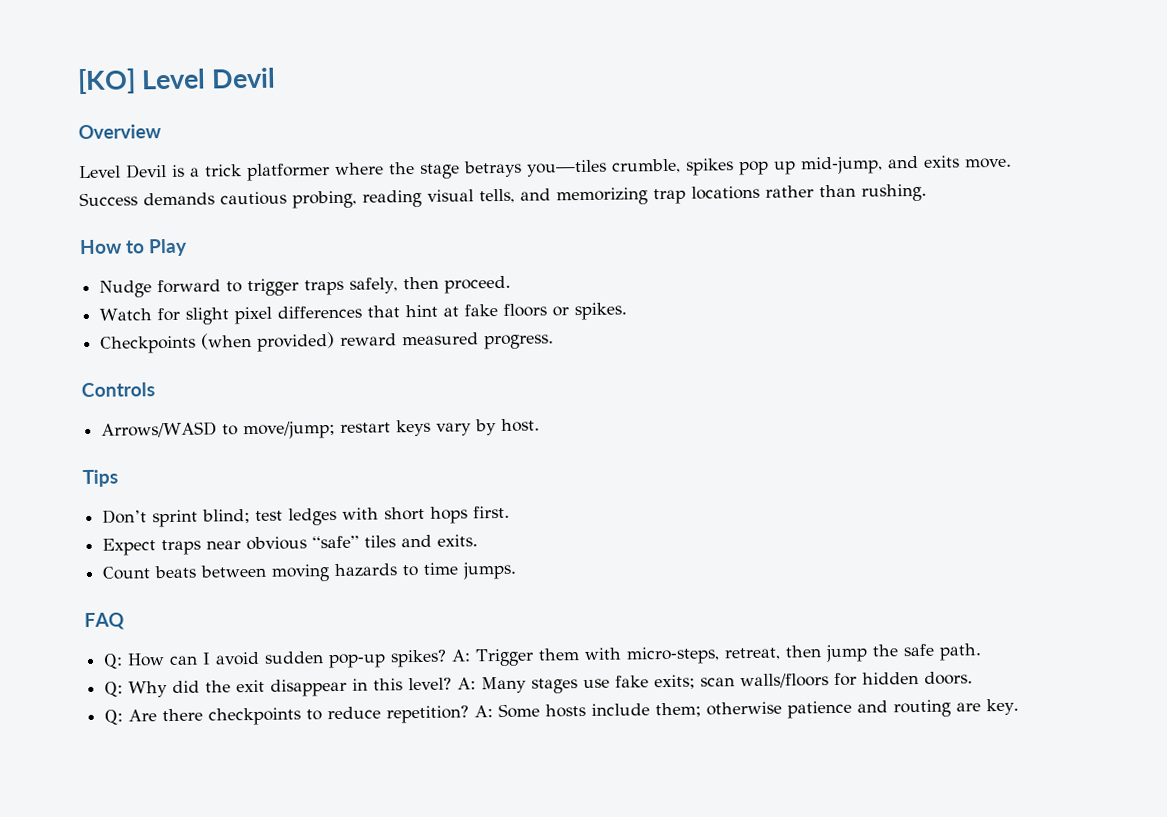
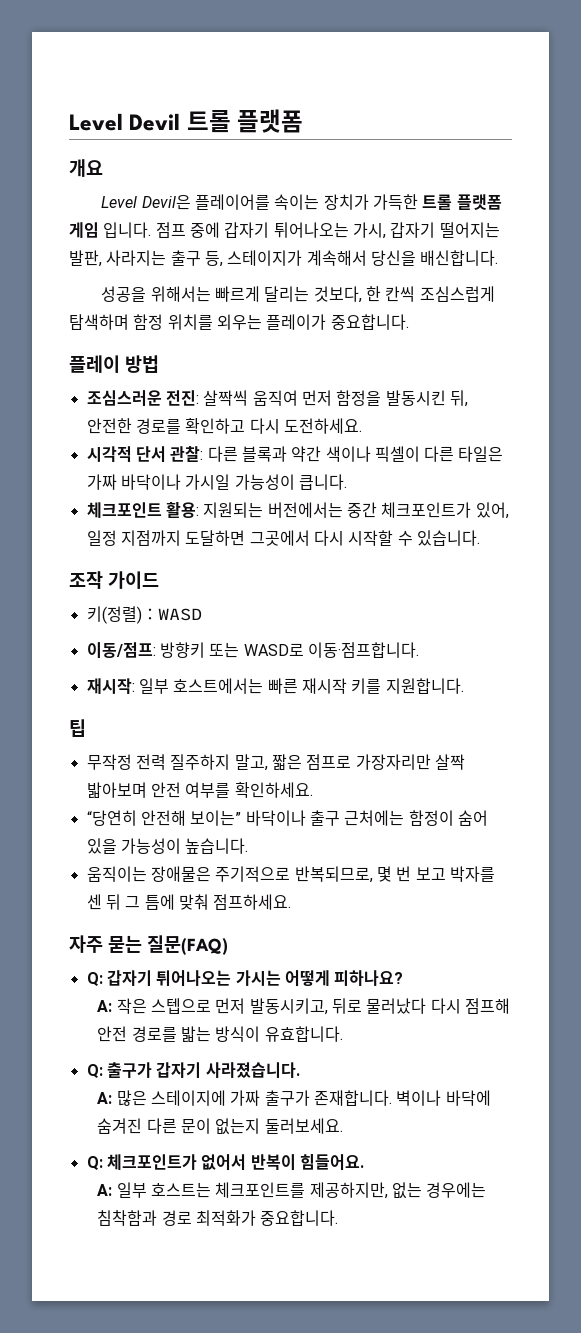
- [KO] Level Devil
- Overview
- Level Devil is a trick platformer where the stage betrays you—tiles crumble, spikes pop up mid‑jump, and exits move. Success demands cautious probing, reading visual tells, and memorizing trap locations rather than rushing.
- How to Play
- Nudge forward to trigger traps safely, then proceed.
- Watch for slight pixel differences that hint at fake floors or spikes.
- Checkpoints (when provided) reward measured progress.
- Controls
- Arrows/WASD to move/jump; restart keys vary by host.
- Tips
- Don’t sprint blind; test ledges with short hops first.
- Expect traps near obvious “safe” tiles and exits.
- Count beats between moving hazards to time jumps.
- FAQ
- Q: How can I avoid sudden pop‑up spikes? A: Trigger them with micro‑steps, retreat, then jump the safe path.
- Q: Why did the exit disappear in this level? A: Many stages use fake exits; scan walls/floors for hidden doors.
- Q: Are there checkpoints to reduce repetition? A: Some hosts include them; otherwise patience and routing are key.
+ Level Devil 트롤 플랫폼
+ 개요
+ Level Devil은 플레이어를 속이는 장치가 가득한 트롤 플랫폼 게임 입니다. 점프 중에 갑자기 튀어나오는 가시, 갑자기 떨어지는 발판, 사라지는 출구 등, 스테이지가 계속해서 당신을 배신합니다.
+ 성공을 위해서는 빠르게 달리는 것보다, 한 칸씩 조심스럽게 탐색하며 함정 위치를 외우는 플레이가 중요합니다.
+ 플레이 방법
+ 조심스러운 전진: 살짝씩 움직여 먼저 함정을 발동시킨 뒤, 안전한 경로를 확인하고 다시 도전하세요.
+ 시각적 단서 관찰: 다른 블록과 약간 색이나 픽셀이 다른 타일은 가짜 바닥이나 가시일 가능성이 큽니다.
+ 체크포인트 활용: 지원되는 버전에서는 중간 체크포인트가 있어, 일정 지점까지 도달하면 그곳에서 다시 시작할 수 있습니다.
+ 조작 가이드
+ 키(정렬)：WASD
+ 이동/점프: 방향키 또는 WASD로 이동·점프합니다.
+ 재시작: 일부 호스트에서는 빠른 재시작 키를 지원합니다.
+ 팁
+ 무작정 전력 질주하지 말고, 짧은 점프로 가장자리만 살짝 밟아보며 안전 여부를 확인하세요.
+ “당연히 안전해 보이는” 바닥이나 출구 근처에는 함정이 숨어 있을 가능성이 높습니다.
+ 움직이는 장애물은 주기적으로 반복되므로, 몇 번 보고 박자를 센 뒤 그 틈에 맞춰 점프하세요.
+ 자주 묻는 질문(FAQ)
+ Q: 갑자기 튀어나오는 가시는 어떻게 피하나요?
+ A: 작은 스텝으로 먼저 발동시키고, 뒤로 물러났다 다시 점프해 안전 경로를 밟는 방식이 유효합니다.
+ Q: 출구가 갑자기 사라졌습니다.
+ A: 많은 스테이지에 가짜 출구가 존재합니다. 벽이나 바닥에 숨겨진 다른 문이 없는지 둘러보세요.
+ Q: 체크포인트가 없어서 반복이 힘들어요.
+ A: 일부 호스트는 체크포인트를 제공하지만, 없는 경우에는 침착함과 경로 최적화가 중요합니다.

